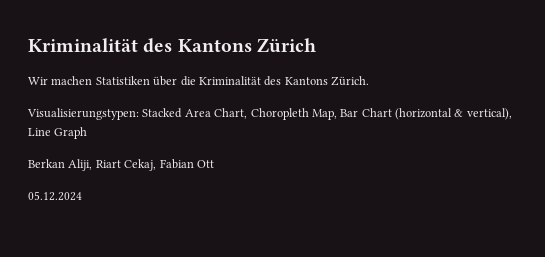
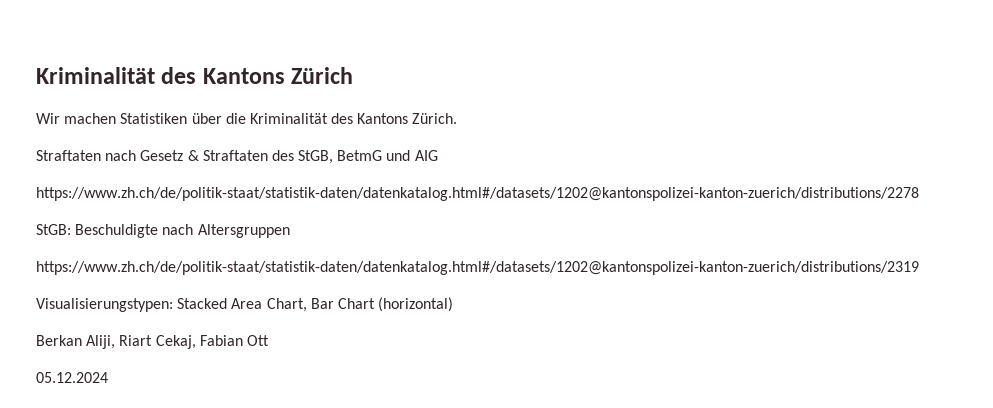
- Visualisierungstypen: Stacked Area Chart, Choropleth Map, Bar Chart (horizontal & vertical), Line Graph
+ Straftaten nach Gesetz & Straftaten des StGB, BetmG und AIG
+ https://www.zh.ch/de/politik-staat/statistik-daten/datenkatalog.html#/datasets/1202@kantonspolizei-kanton-zuerich/distributions/2278
+ StGB: Beschuldigte nach Altersgruppen
+ https://www.zh.ch/de/politik-staat/statistik-daten/datenkatalog.html#/datasets/1202@kantonspolizei-kanton-zuerich/distributions/2319
+ Visualisierungstypen: Stacked Area Chart, Bar Chart (horizontal)

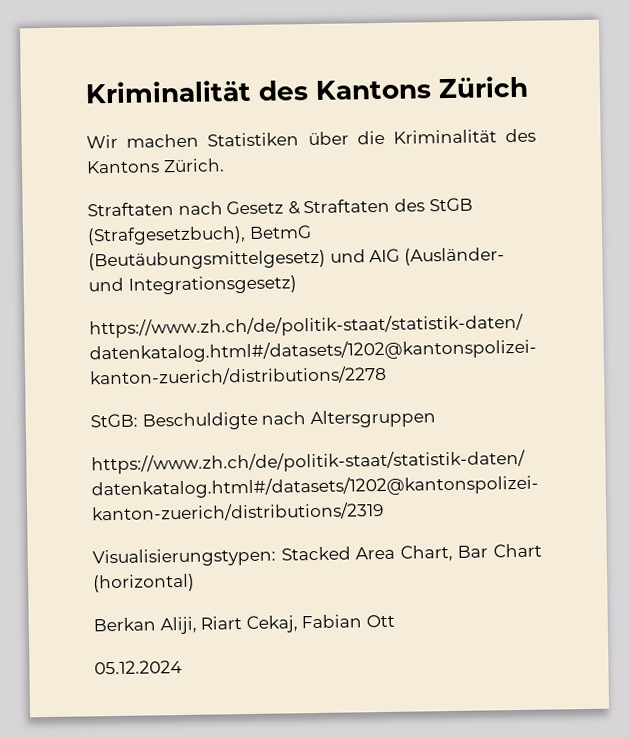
- Straftaten nach Gesetz & Straftaten des StGB, BetmG und AIG
+ Straftaten nach Gesetz & Straftaten des StGB (Strafgesetzbuch), BetmG (Beutäubungsmittelgesetz) und AIG (Ausländer- und Integrationsgesetz)

